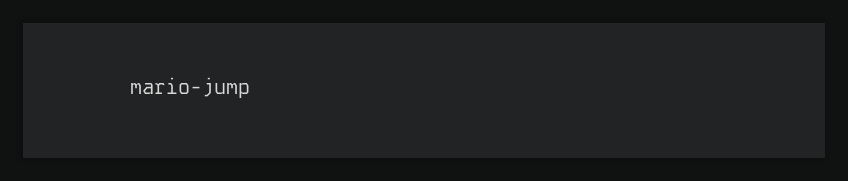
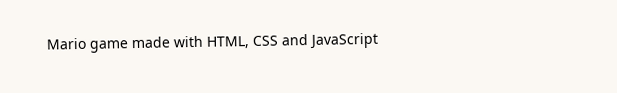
- mario-jump
+ Mario game made with HTML, CSS and JavaScript

